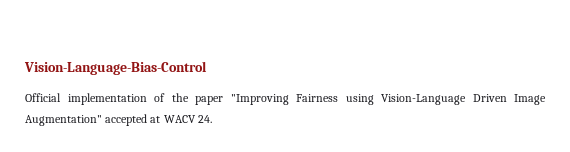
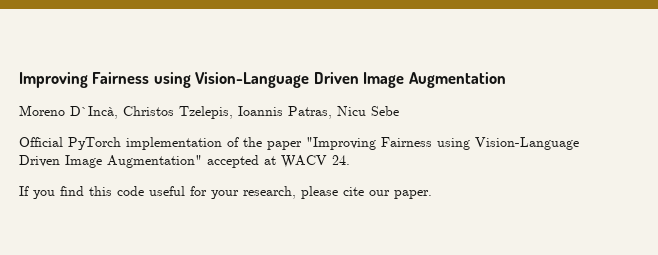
- Vision-Language-Bias-Control
+ Improving Fairness using Vision-Language Driven Image Augmentation
+ Moreno D`Incà, Christos Tzelepis, Ioannis Patras, Nicu Sebe
- Official implementation of the paper "Improving Fairness using Vision-Language Driven Image Augmentation" accepted at WACV 24.
+ Official PyTorch implementation of the paper "Improving Fairness using Vision-Language Driven Image Augmentation" accepted at WACV 24.
+ If you find this code useful for your research, please cite our paper.

